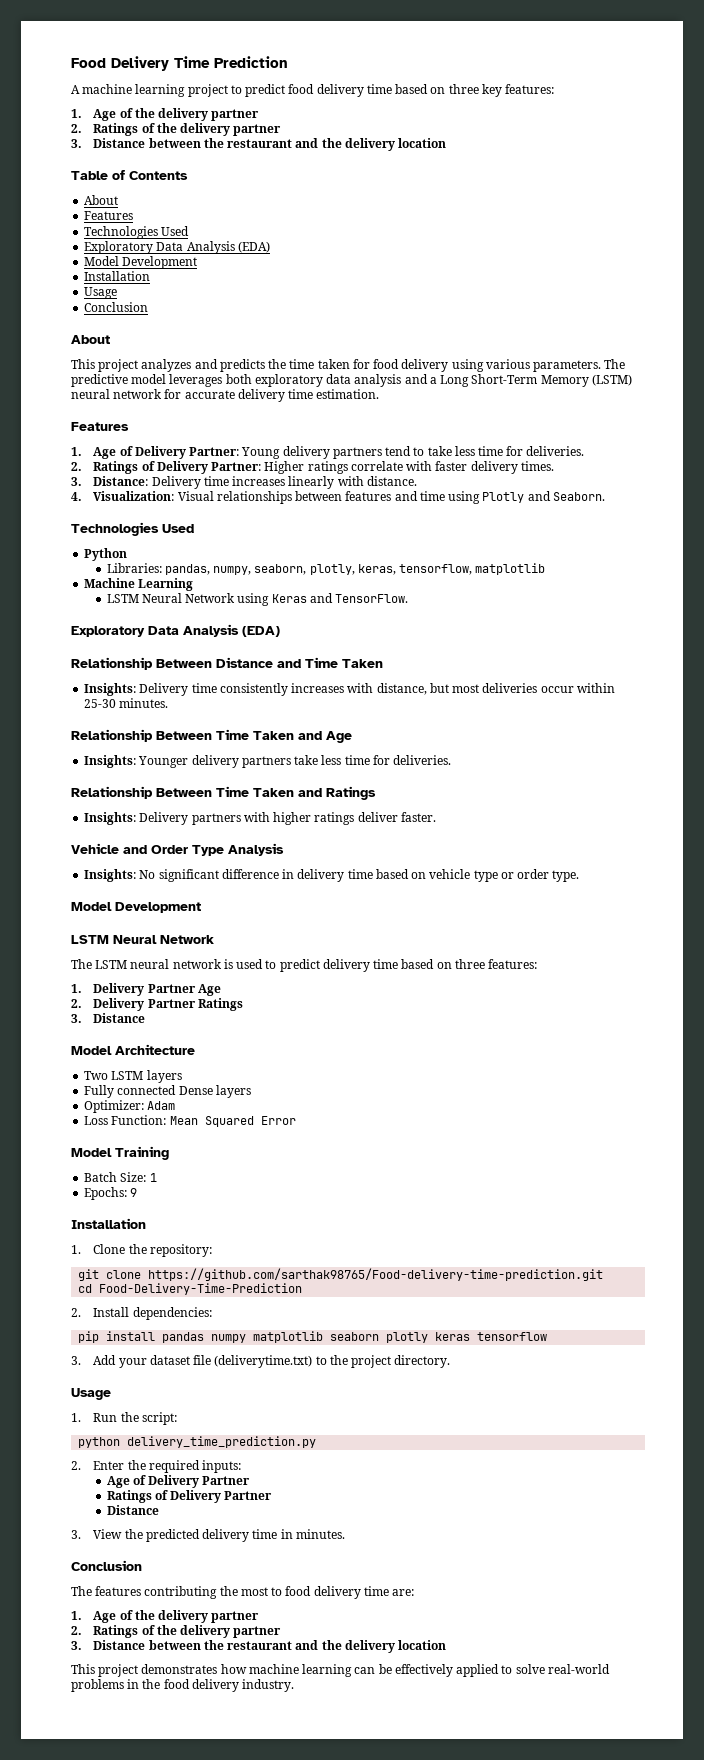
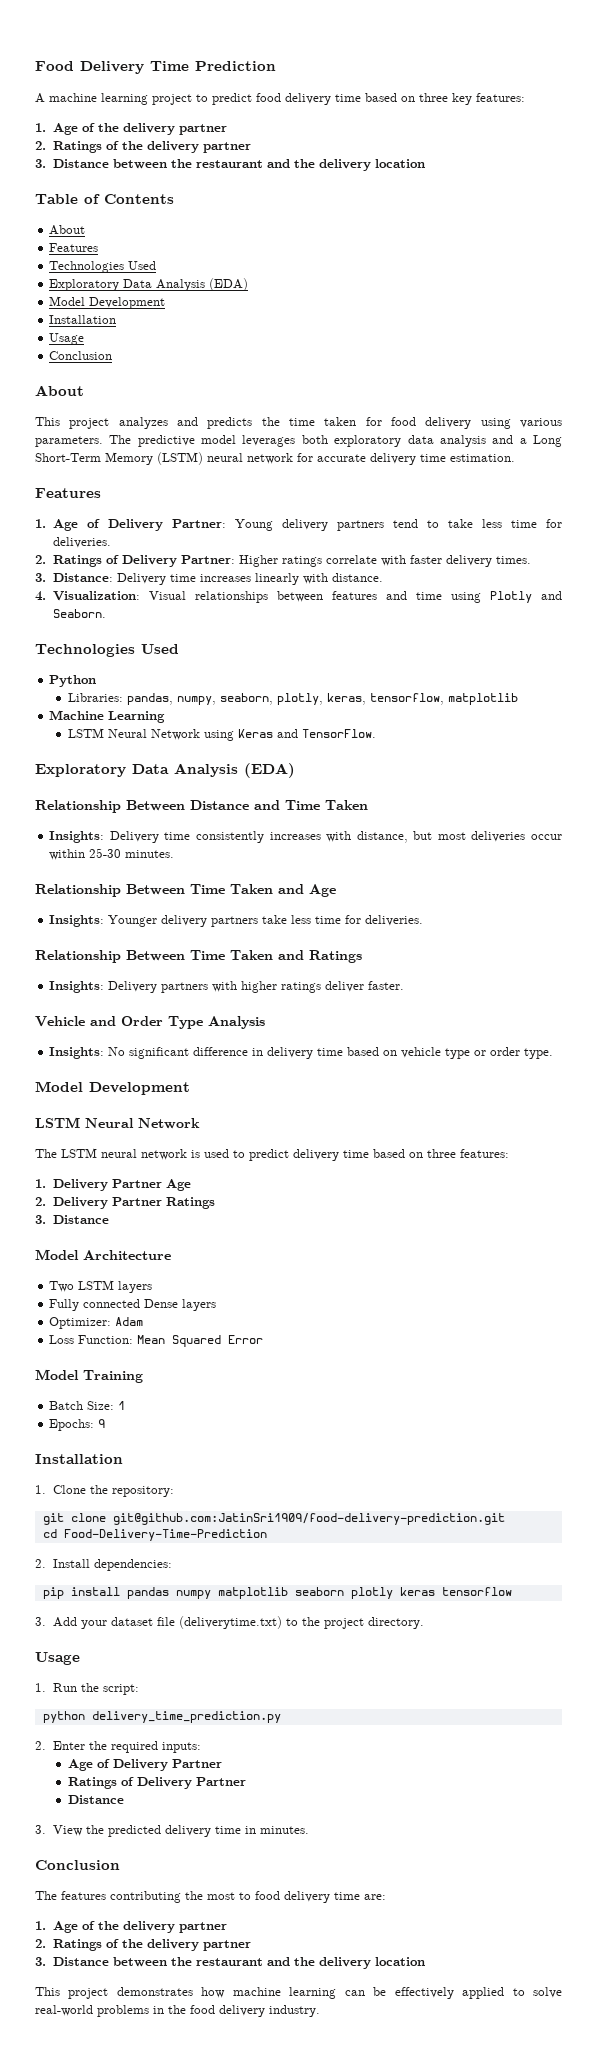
- git clone https://github.com/sarthak98765/Food-delivery-time-prediction.git
+ git clone git@github.com:JatinSri1909/food-delivery-prediction.git

